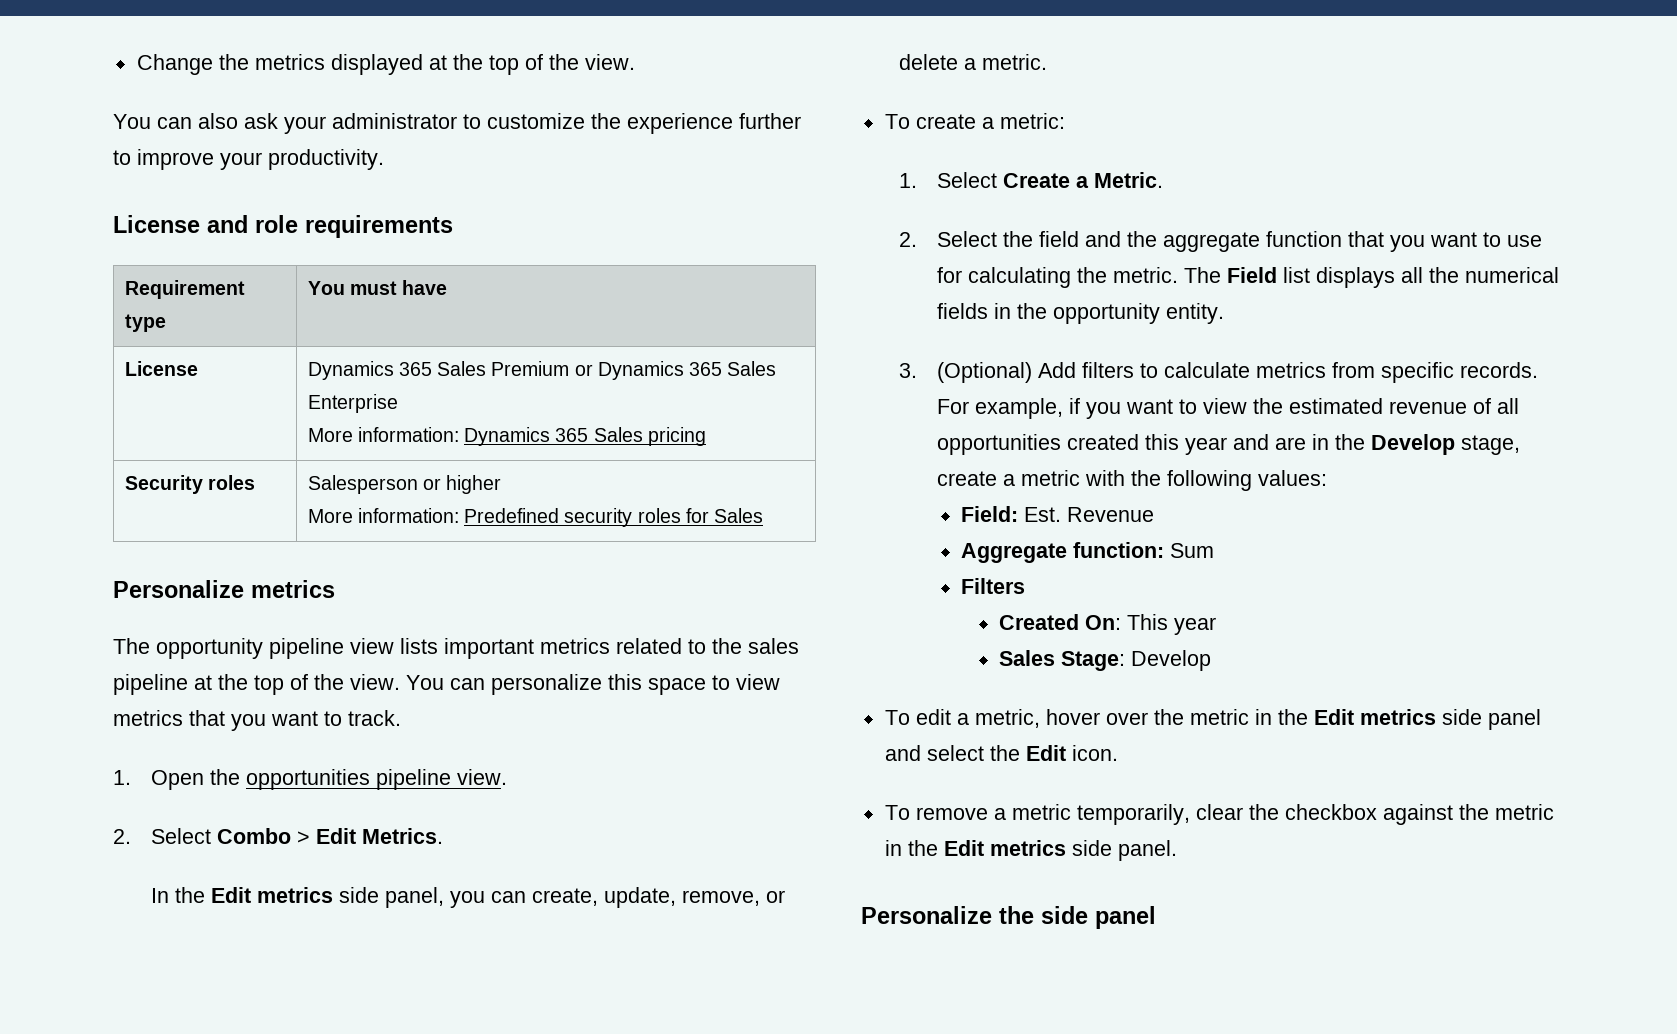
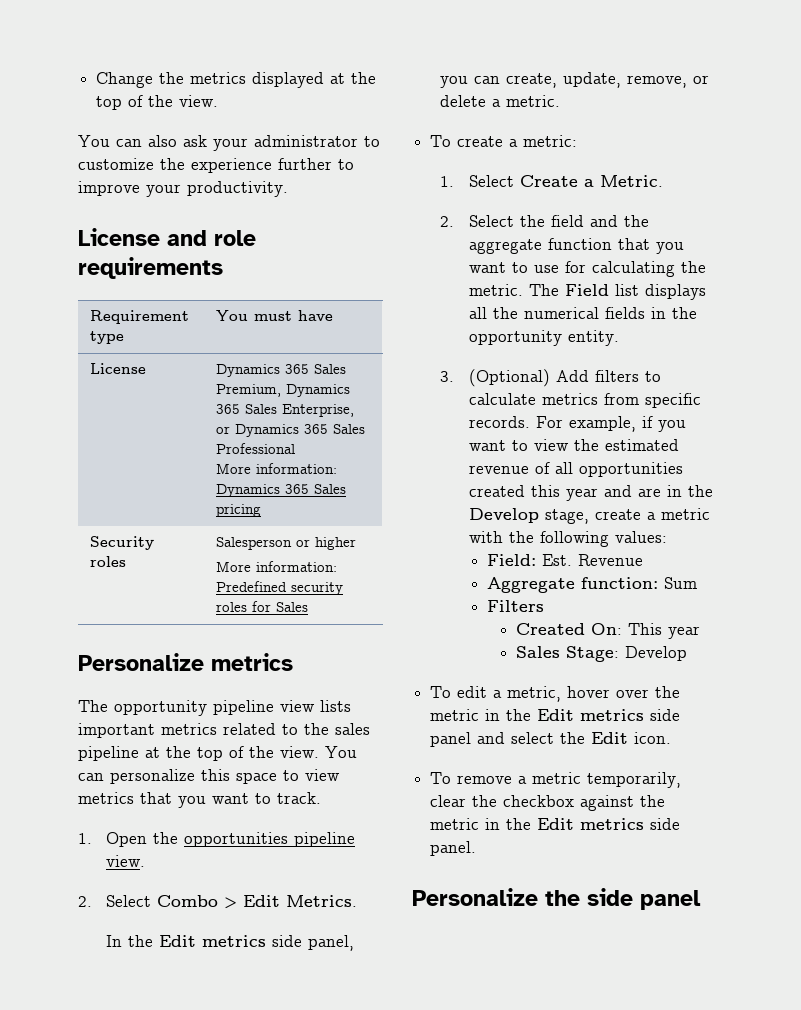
- License | Dynamics 365 Sales Premium or Dynamics 365 Sales Enterprise
+ License | Dynamics 365 Sales Premium, Dynamics 365 Sales Enterprise, or Dynamics 365 Sales Professional

